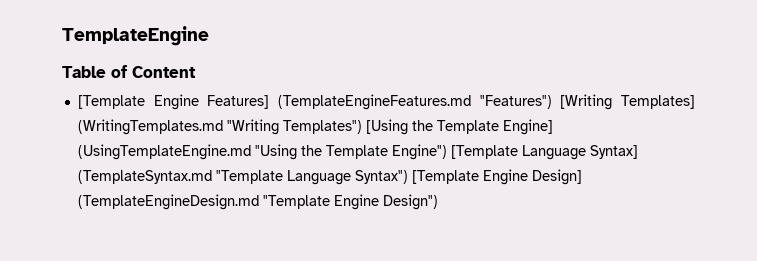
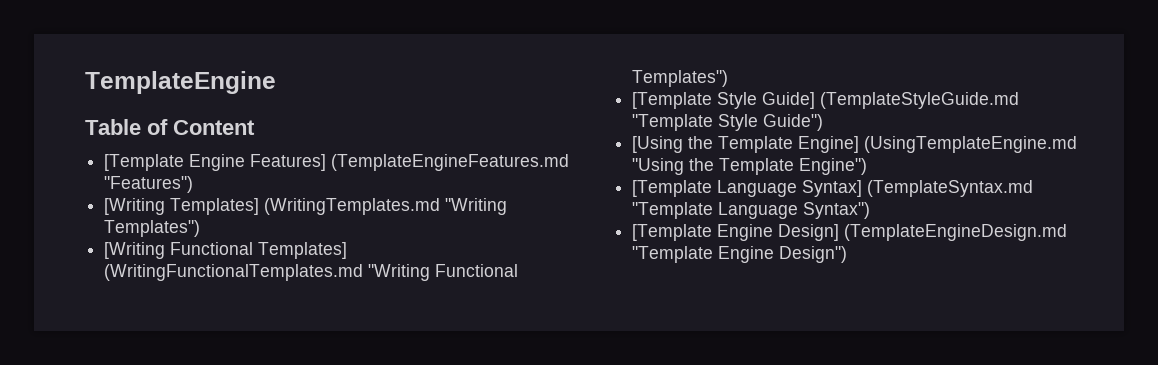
- [Template Engine Features] (TemplateEngineFeatures.md "Features") [Writing Templates] (WritingTemplates.md "Writing Templates") [Using the Template Engine] (UsingTemplateEngine.md "Using the Template Engine") [Template Language Syntax] (TemplateSyntax.md "Template Language Syntax") [Template Engine Design] (TemplateEngineDesign.md "Template Engine Design")
+ [Template Engine Features] (TemplateEngineFeatures.md "Features")
+ [Writing Templates] (WritingTemplates.md "Writing Templates")
+ [Writing Functional Templates] (WritingFunctionalTemplates.md "Writing Functional Templates")
+ [Template Style Guide] (TemplateStyleGuide.md "Template Style Guide")
+ [Using the Template Engine] (UsingTemplateEngine.md "Using the Template Engine")
+ [Template Language Syntax] (TemplateSyntax.md "Template Language Syntax")
+ [Template Engine Design] (TemplateEngineDesign.md "Template Engine Design")

